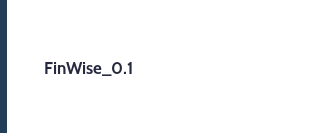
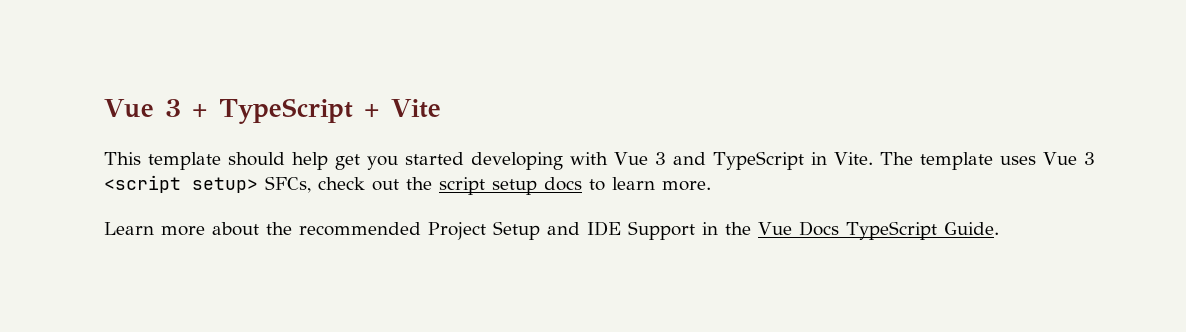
- FinWise_0.1
+ Vue 3 + TypeScript + Vite
+ This template should help get you started developing with Vue 3 and TypeScript in Vite. The template uses Vue 3 <script setup> SFCs, check out the script setup docs to learn more.
+ Learn more about the recommended Project Setup and IDE Support in the Vue Docs TypeScript Guide.

